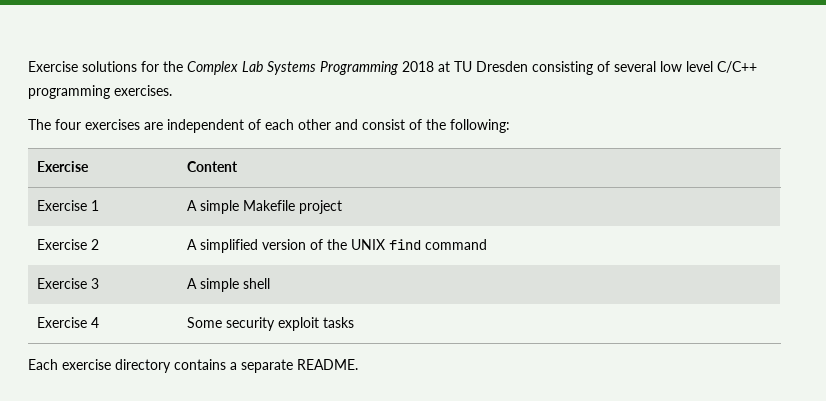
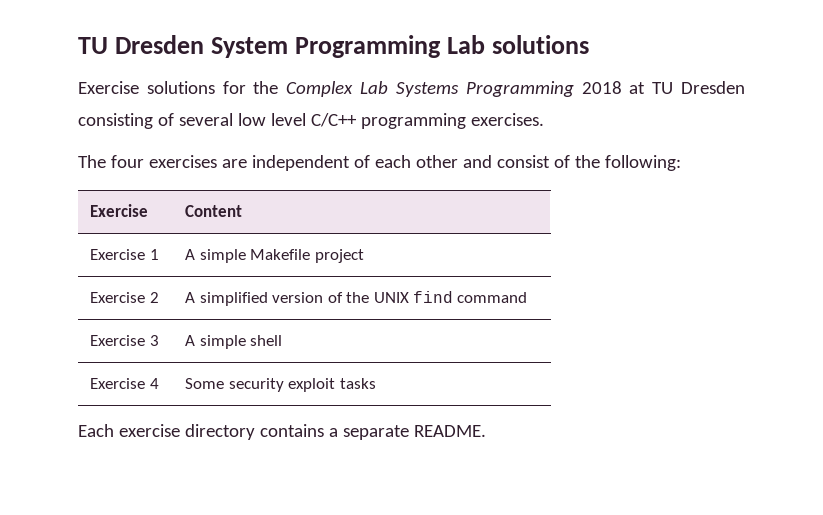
+ TU Dresden System Programming Lab solutions

